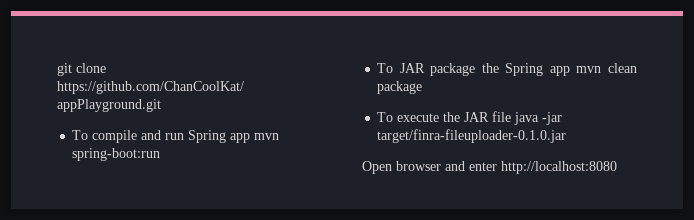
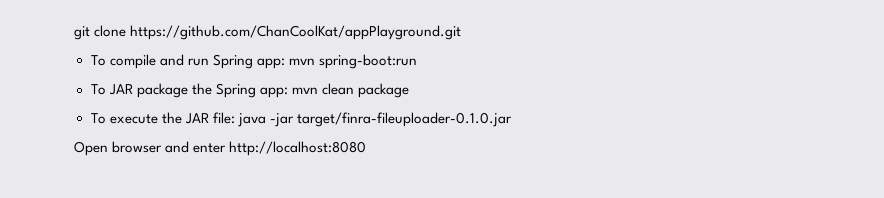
- To compile and run Spring app mvn spring-boot:run
+ To compile and run Spring app: mvn spring-boot:run
- To JAR package the Spring app mvn clean package
+ To JAR package the Spring app: mvn clean package
- To execute the JAR file java -jar target/finra-fileuploader-0.1.0.jar
+ To execute the JAR file: java -jar target/finra-fileuploader-0.1.0.jar

